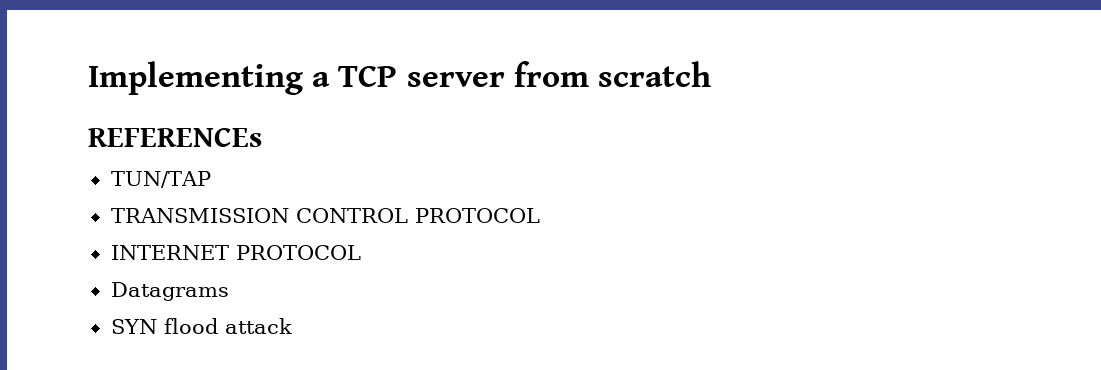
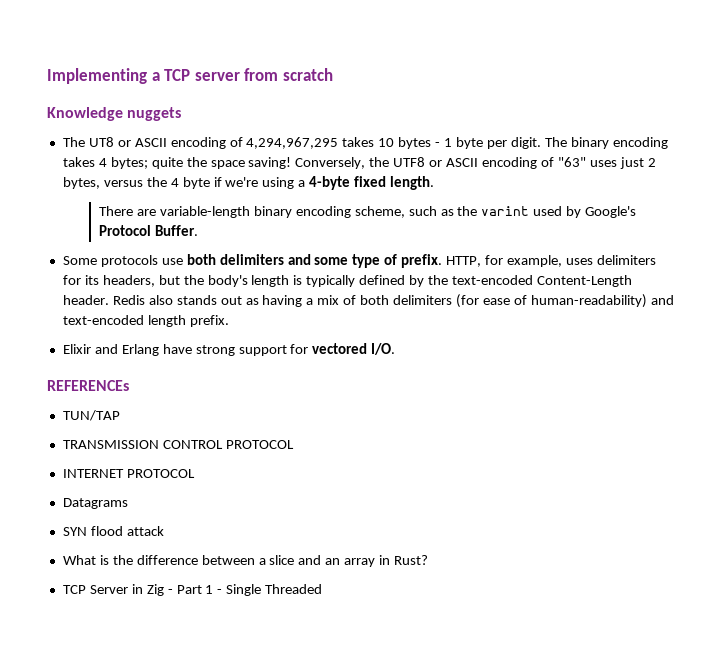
+ Knowledge nuggets
+ The UT8 or ASCII encoding of 4,294,967,295 takes 10 bytes - 1 byte per digit. The binary encoding takes 4 bytes; quite the space saving! Conversely, the UTF8 or ASCII encoding of "63" uses just 2 bytes, versus the 4 byte if we're using a 4-byte fixed length.
+ There are variable-length binary encoding scheme, such as the varint used by Google's Protocol Buffer.
+ Some protocols use both delimiters and some type of prefix. HTTP, for example, uses delimiters for its headers, but the body's length is typically defined by the text-encoded Content-Length header. Redis also stands out as having a mix of both delimiters (for ease of human-readability) and text-encoded length prefix.
+ Elixir and Erlang have strong support for vectored I/O.
+ What is the difference between a slice and an array in Rust?
+ TCP Server in Zig - Part 1 - Single Threaded

